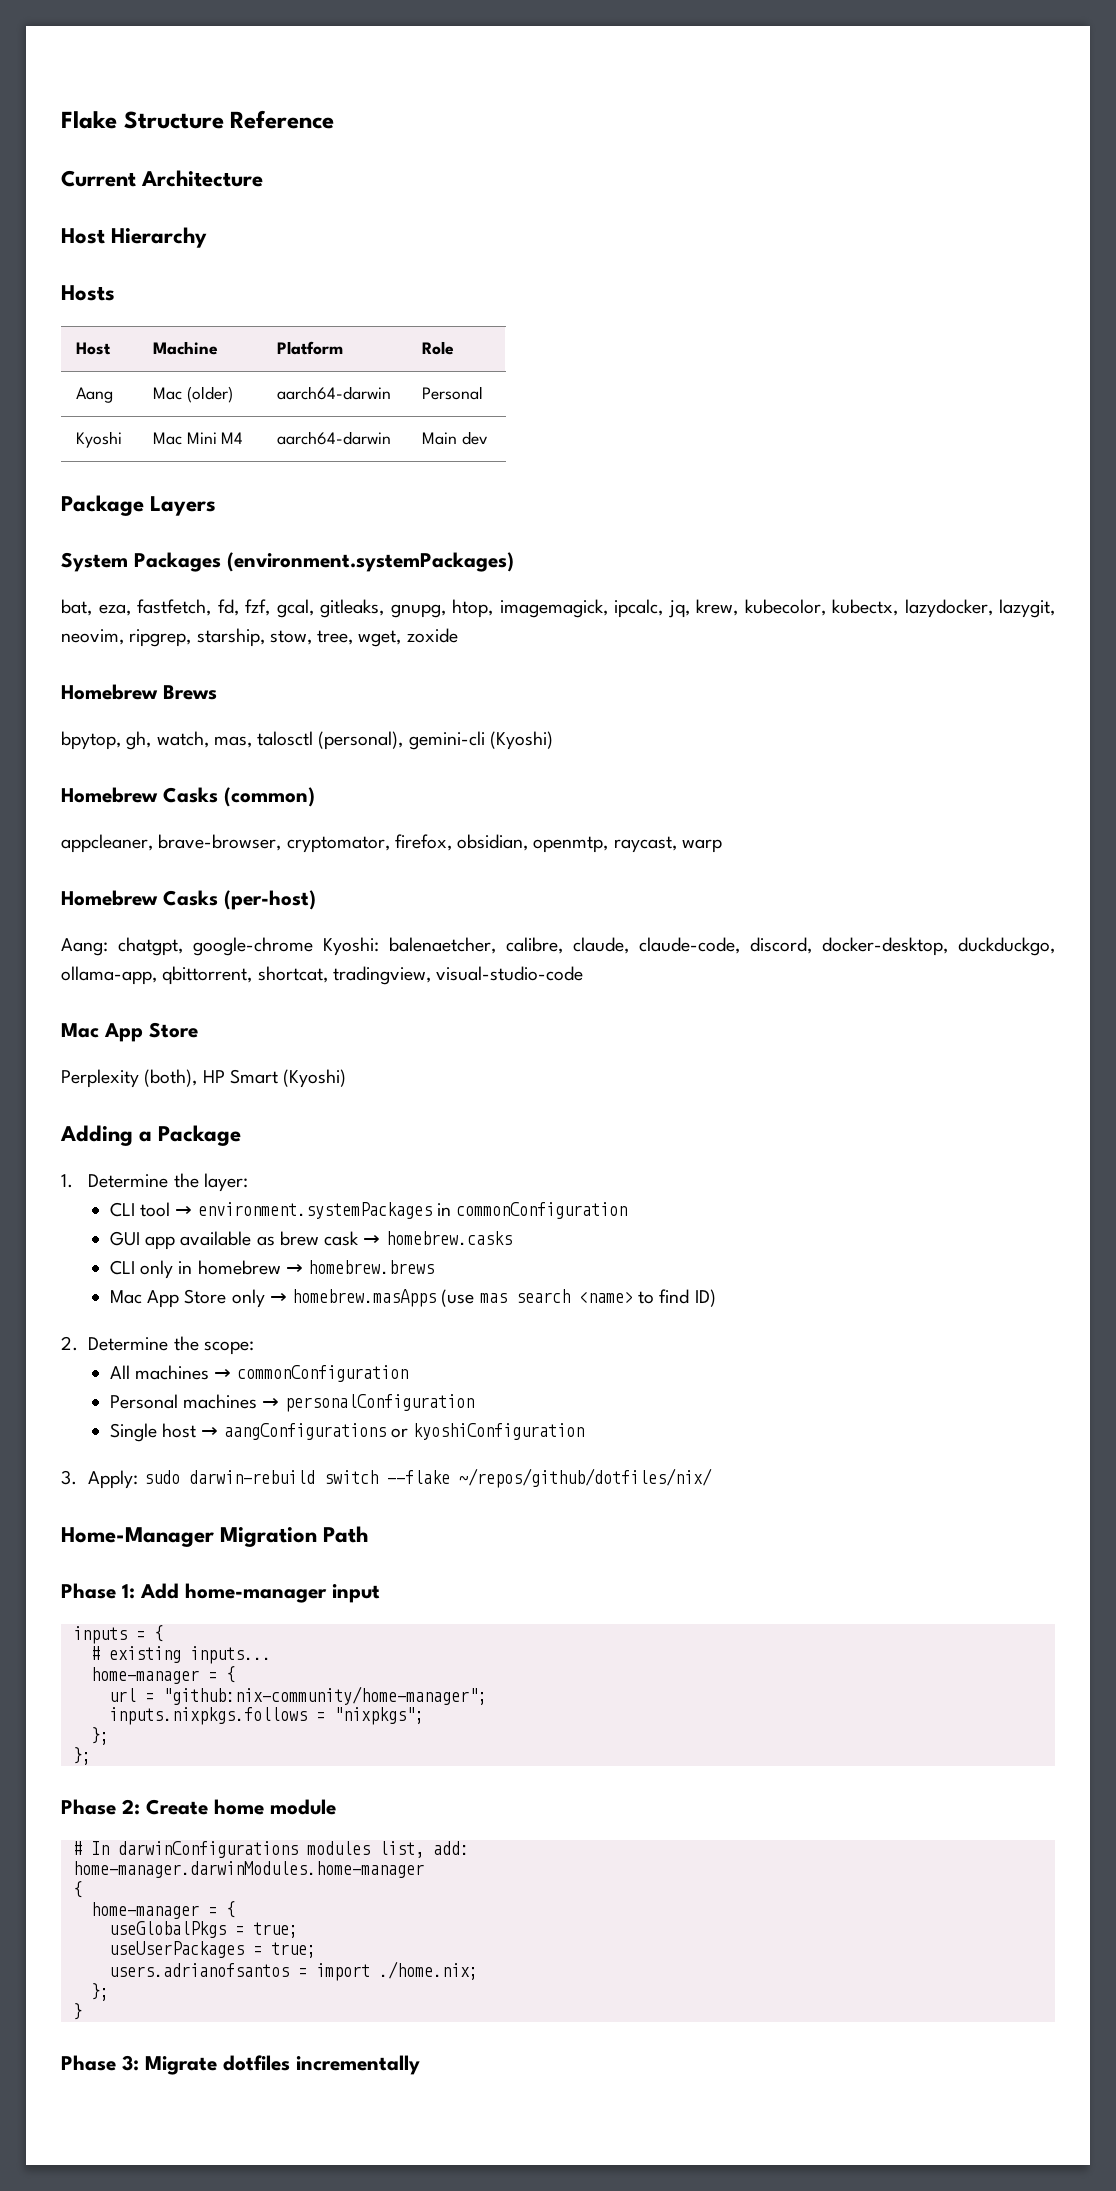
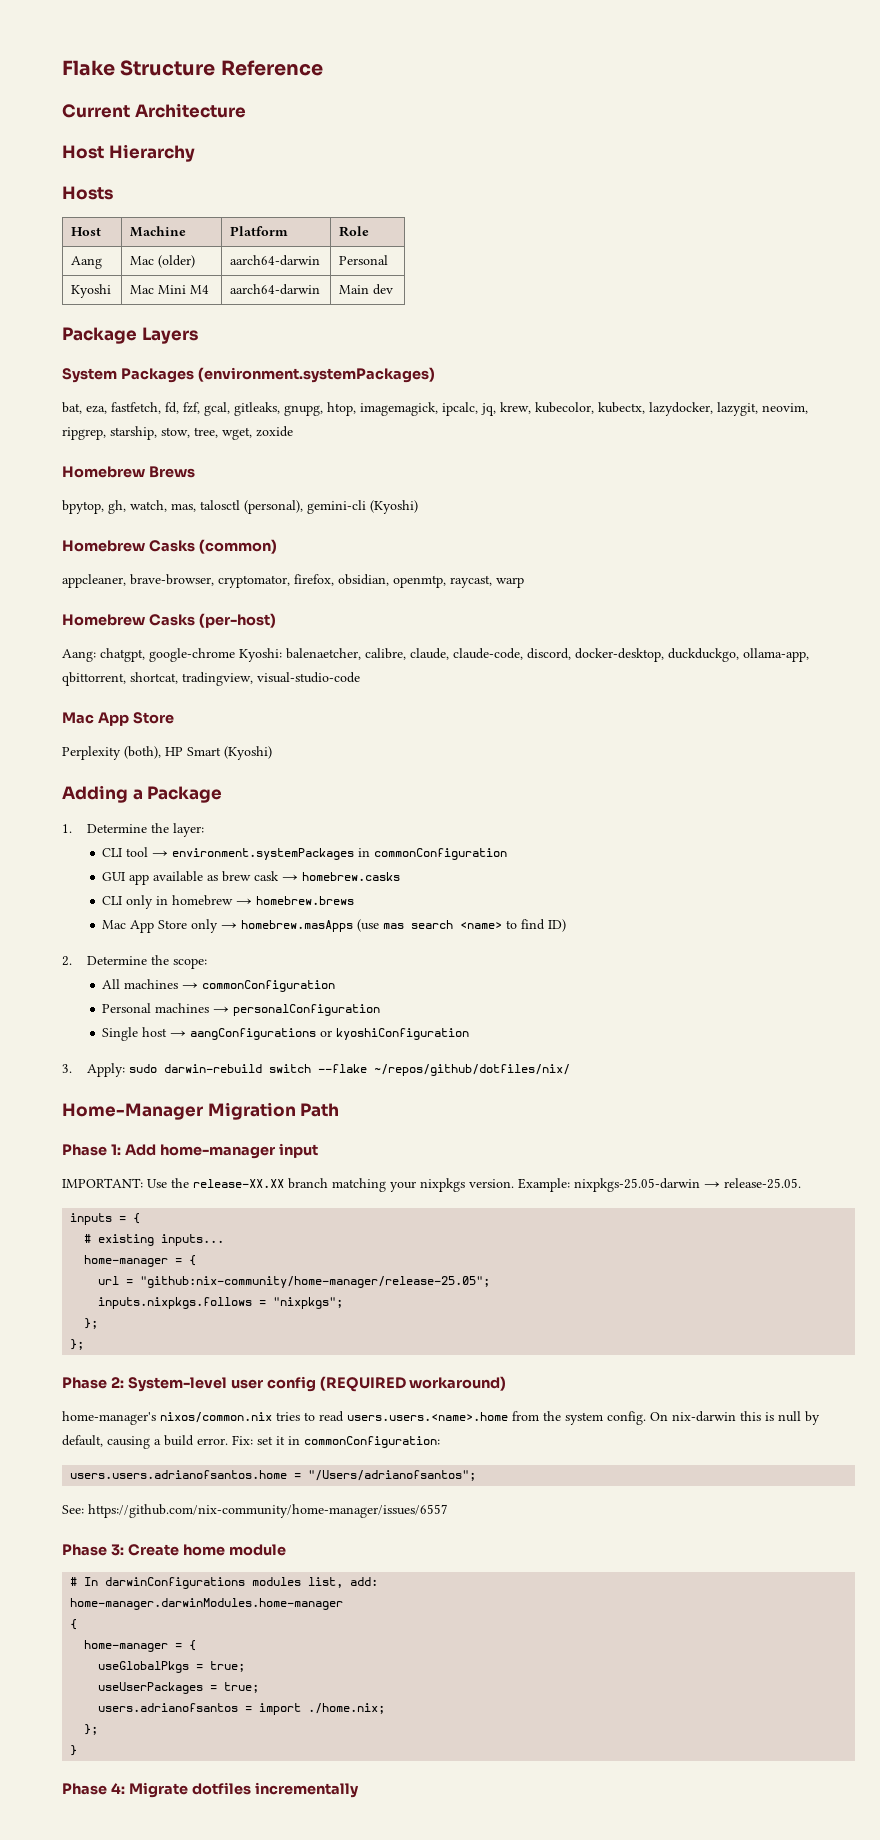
+ IMPORTANT: Use the release-XX.XX branch matching your nixpkgs version. Example: nixpkgs-25.05-darwin → release-25.05.
- url = "github:nix-community/home-manager";
+ url = "github:nix-community/home-manager/release-25.05";
- Phase 2: Create home module
+ Phase 2: System-level user config (REQUIRED workaround)
+ home-manager's nixos/common.nix tries to read users.users.<name>.home from the system config. On nix-darwin this is null by default, causing a build error. Fix: set it in commonConfiguration:
+ users.users.adrianofsantos.home = "/Users/adrianofsantos";
+ See: https://github.com/nix-community/home-manager/issues/6557
+ Phase 3: Create home module
- Phase 3: Migrate dotfiles incrementally
+ Phase 4: Migrate dotfiles incrementally

